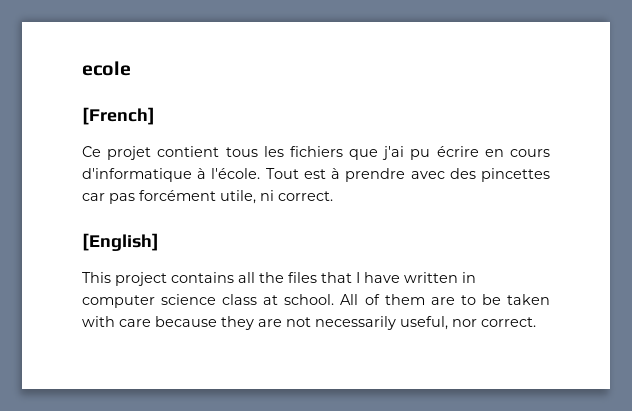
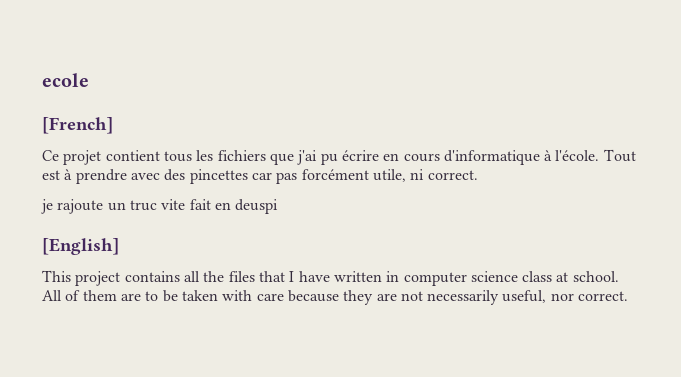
+ je rajoute un truc vite fait en deuspi

